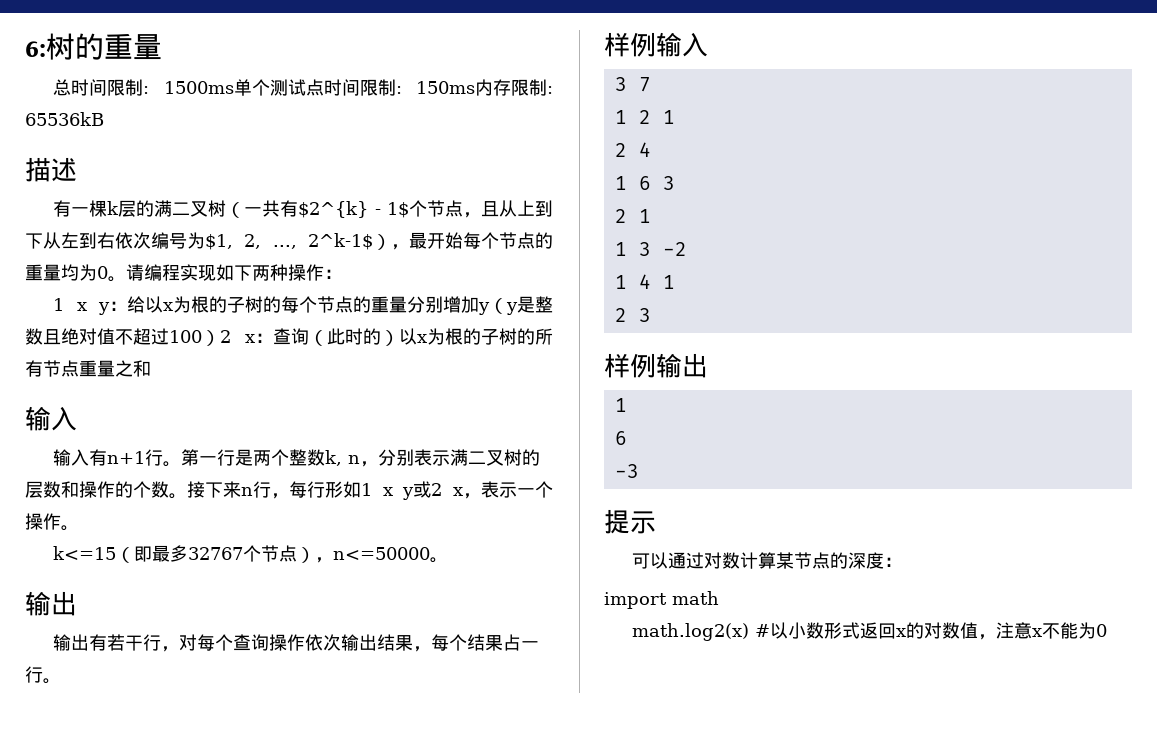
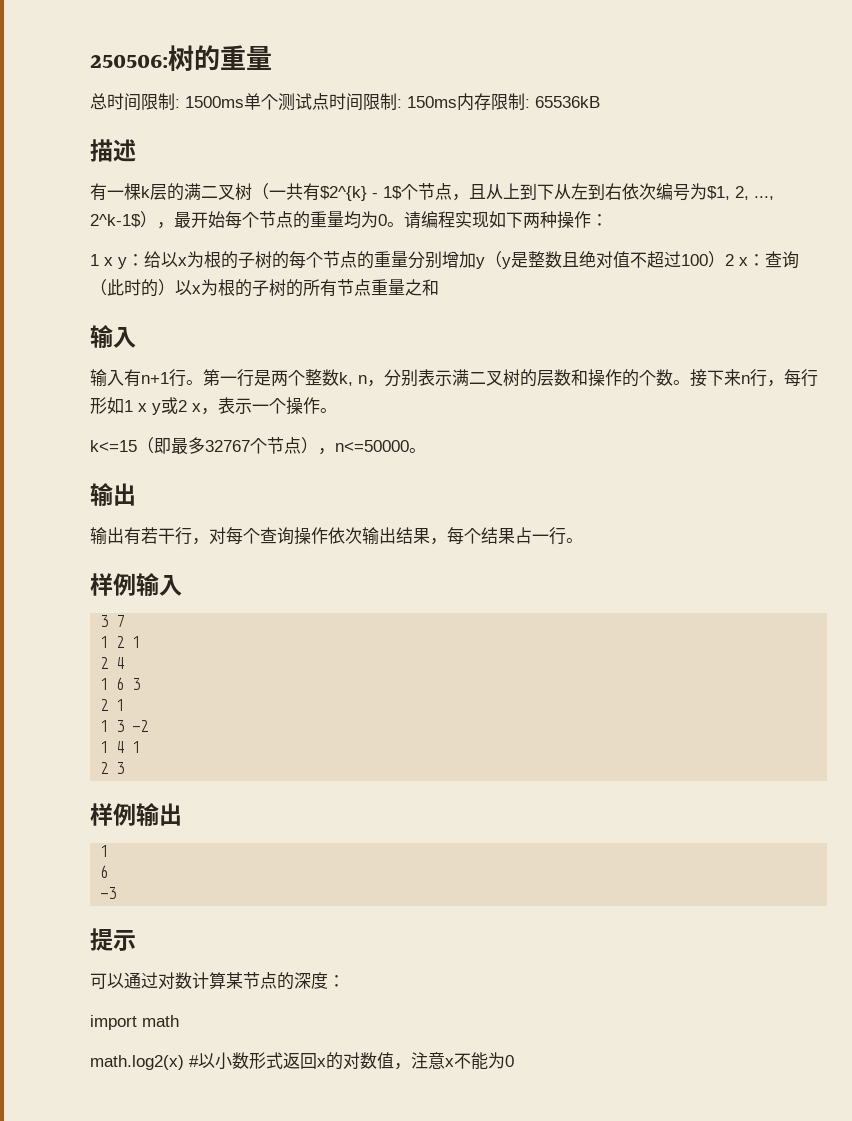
- 6:树的重量
+ 250506:树的重量

